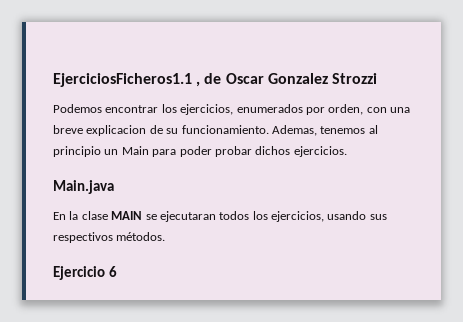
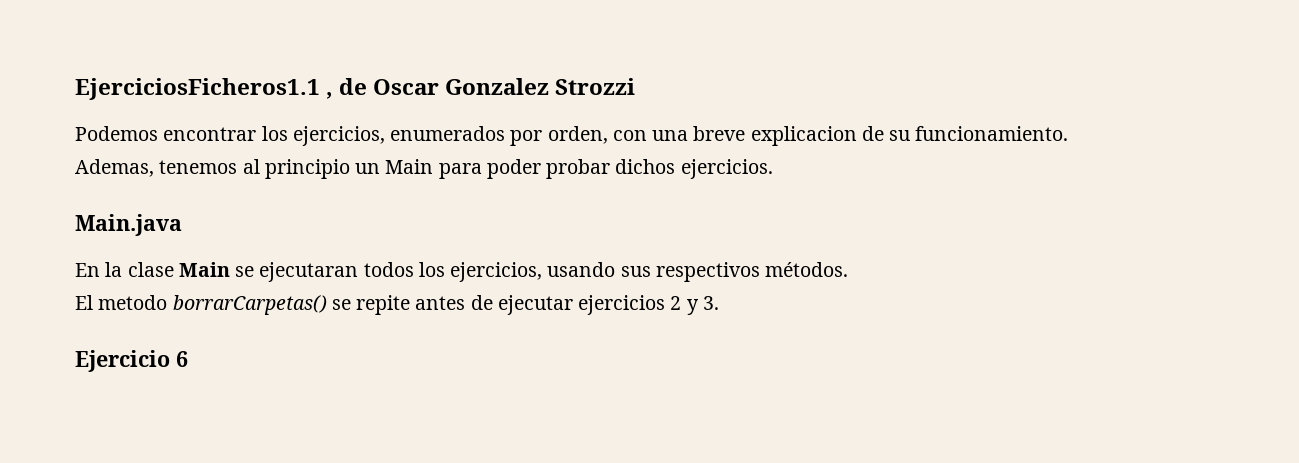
- Podemos encontrar los ejercicios, enumerados por orden, con una breve explicacion de su funcionamiento. Ademas, tenemos al principio un Main para poder probar dichos ejercicios.
+ Podemos encontrar los ejercicios, enumerados por orden, con una breve explicacion de su funcionamiento.
+ Ademas, tenemos al principio un Main para poder probar dichos ejercicios.
- En la clase MAIN se ejecutaran todos los ejercicios, usando sus respectivos métodos.
+ En la clase Main se ejecutaran todos los ejercicios, usando sus respectivos métodos.
+ El metodo borrarCarpetas() se repite antes de ejecutar ejercicios 2 y 3.

